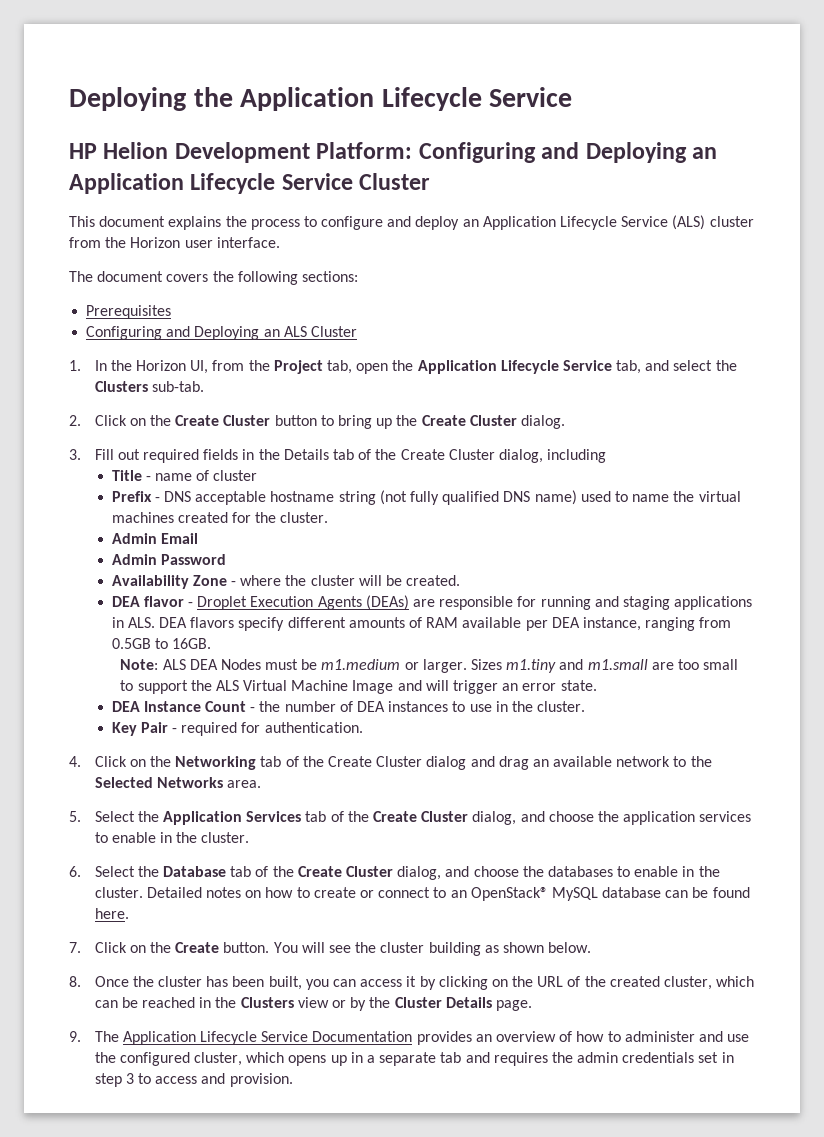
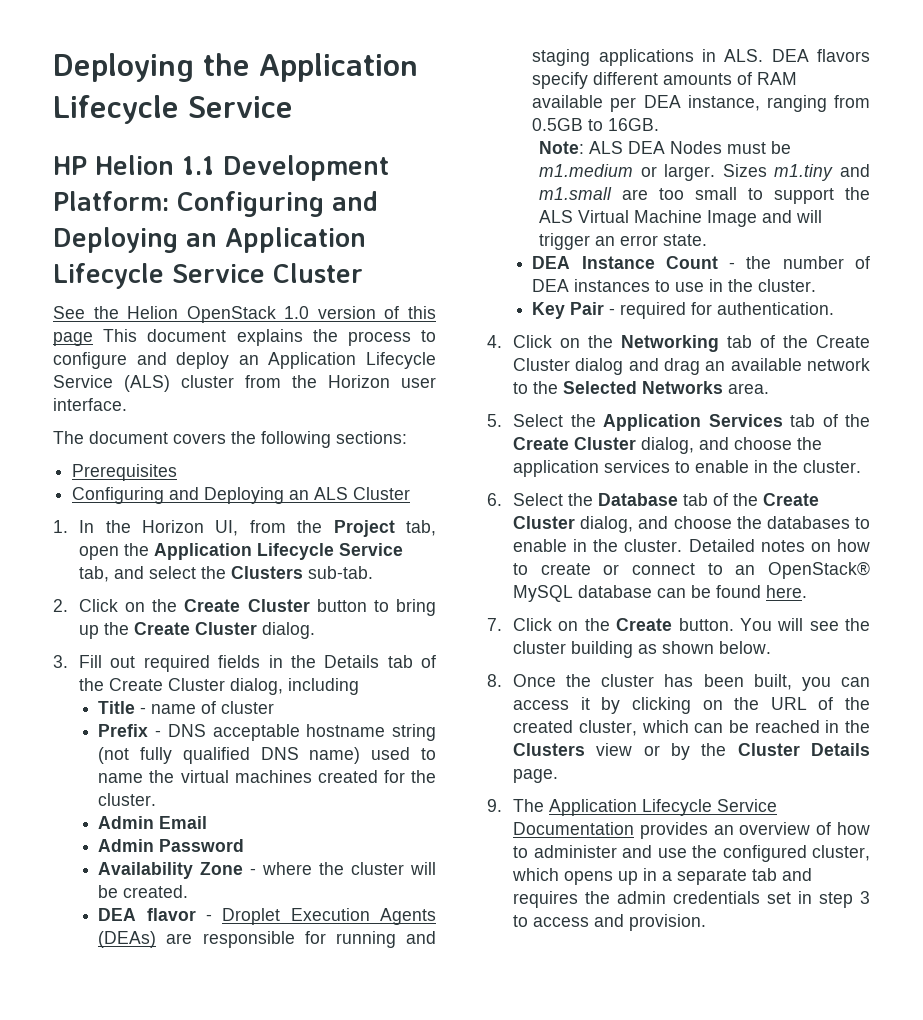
- HP Helion Development Platform: Configuring and Deploying an Application Lifecycle Service Cluster
+ HP Helion 1.1 Development Platform: Configuring and Deploying an Application Lifecycle Service Cluster
- This document explains the process to configure and deploy an Application Lifecycle Service (ALS) cluster from the Horizon user interface.
+ See the Helion OpenStack 1.0 version of this page This document explains the process to configure and deploy an Application Lifecycle Service (ALS) cluster from the Horizon user interface.

